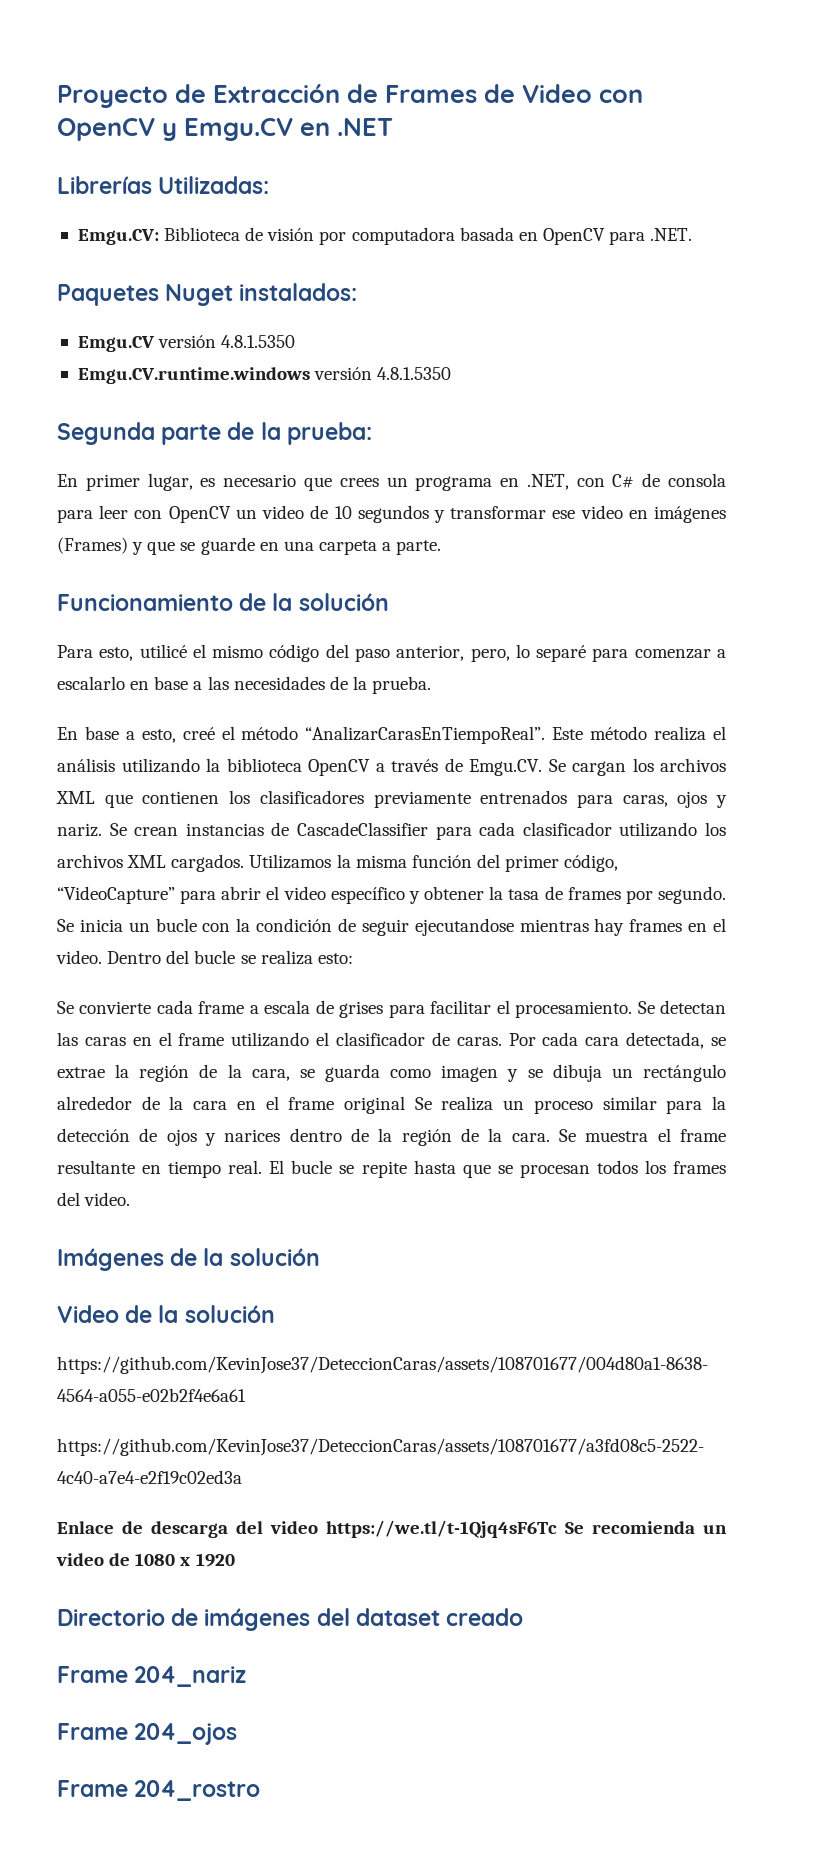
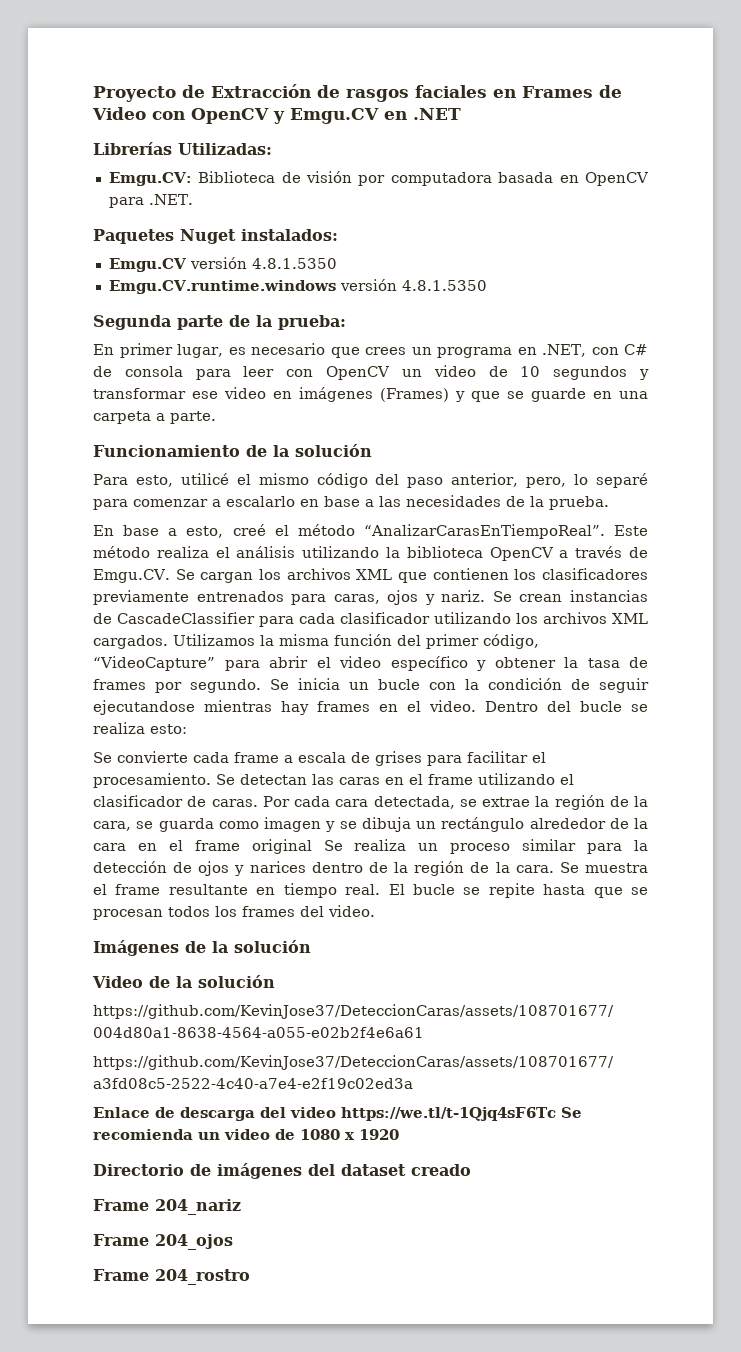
- Proyecto de Extracción de Frames de Video con OpenCV y Emgu.CV en .NET
+ Proyecto de Extracción de rasgos faciales en Frames de Video con OpenCV y Emgu.CV en .NET

